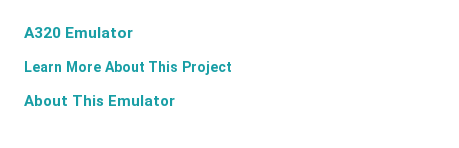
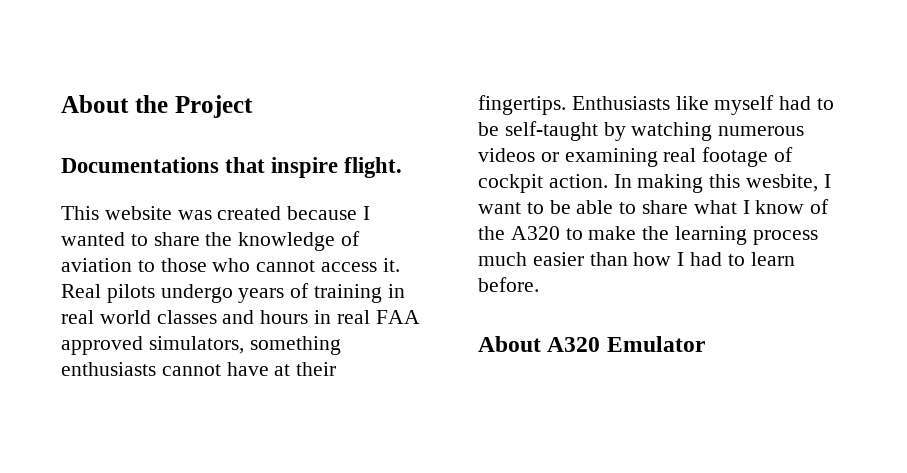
- A320 Emulator
- Learn More About This Project
- About This Emulator
+ About the Project
+ Documentations that inspire flight.
+ This website was created because I wanted to share the knowledge of aviation to those who cannot access it. Real pilots undergo years of training in real world classes and hours in real FAA approved simulators, something enthusiasts cannot have at their fingertips. Enthusiasts like myself had to be self-taught by watching numerous videos or examining real footage of cockpit action. In making this wesbite, I want to be able to share what I know of the A320 to make the learning process much easier than how I had to learn before.
+ About A320 Emulator

